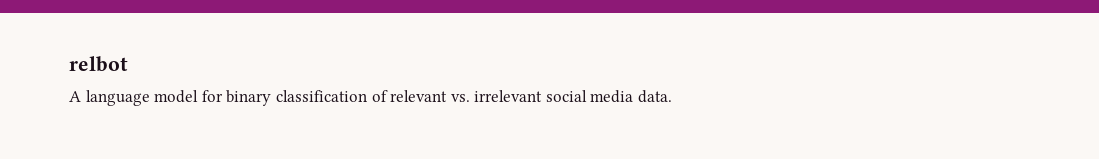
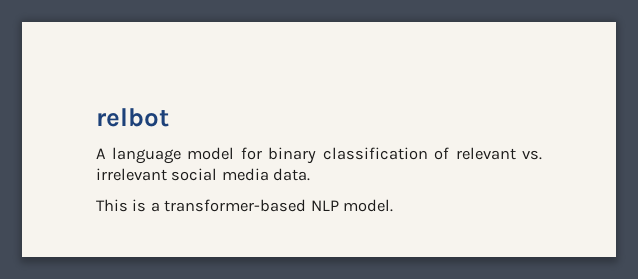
+ This is a transformer-based NLP model.

